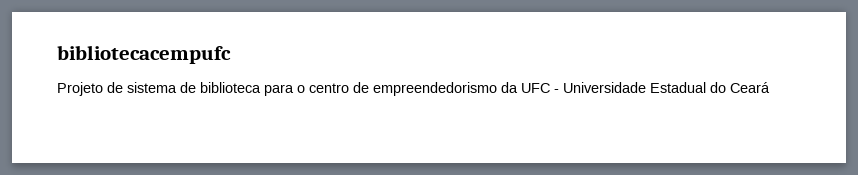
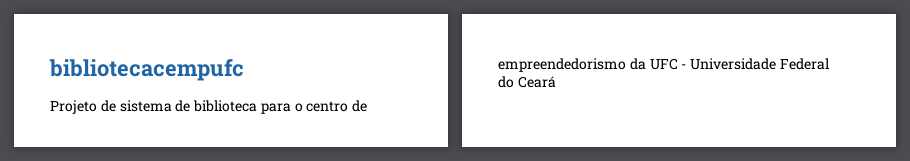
- Projeto de sistema de biblioteca para o centro de empreendedorismo da UFC - Universidade Estadual do Ceará
+ Projeto de sistema de biblioteca para o centro de empreendedorismo da UFC - Universidade Federal do Ceará

